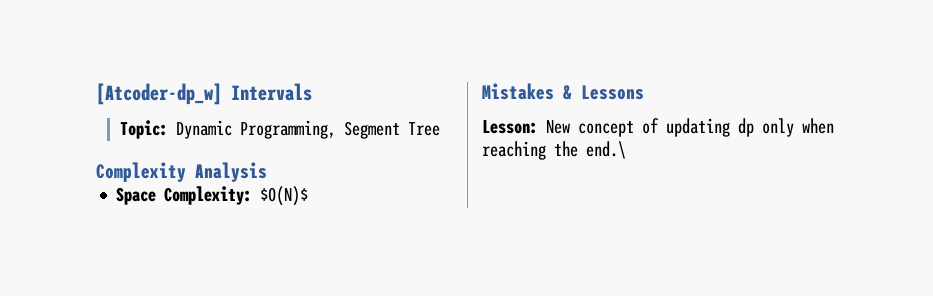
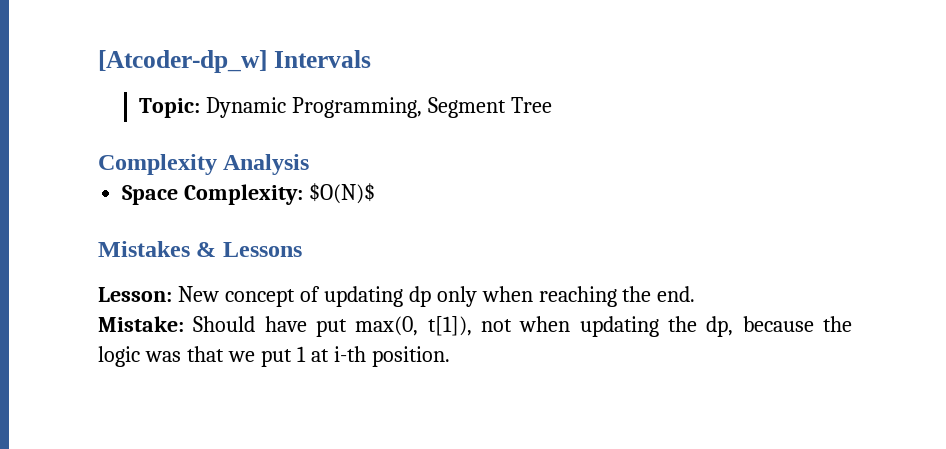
- Lesson: New concept of updating dp only when reaching the end.\
+ Lesson: New concept of updating dp only when reaching the end.
+ Mistake: Should have put max(0, t[1]), not when updating the dp, because the logic was that we put 1 at i-th position.

